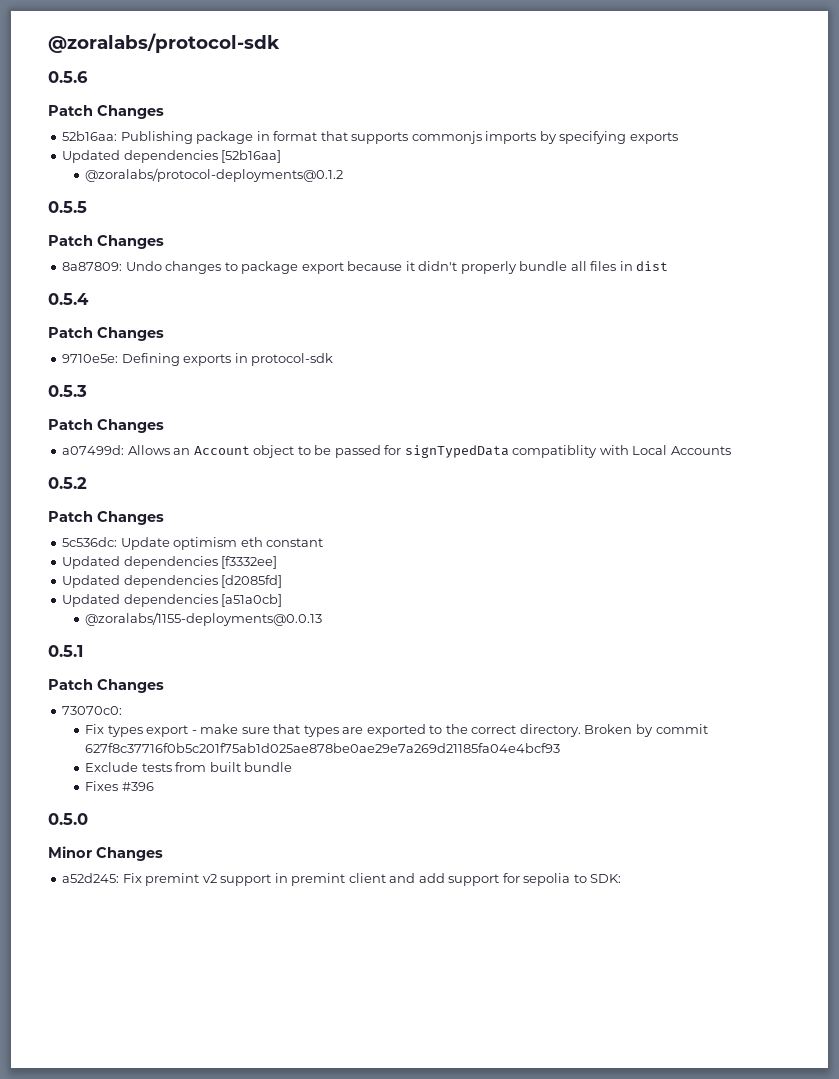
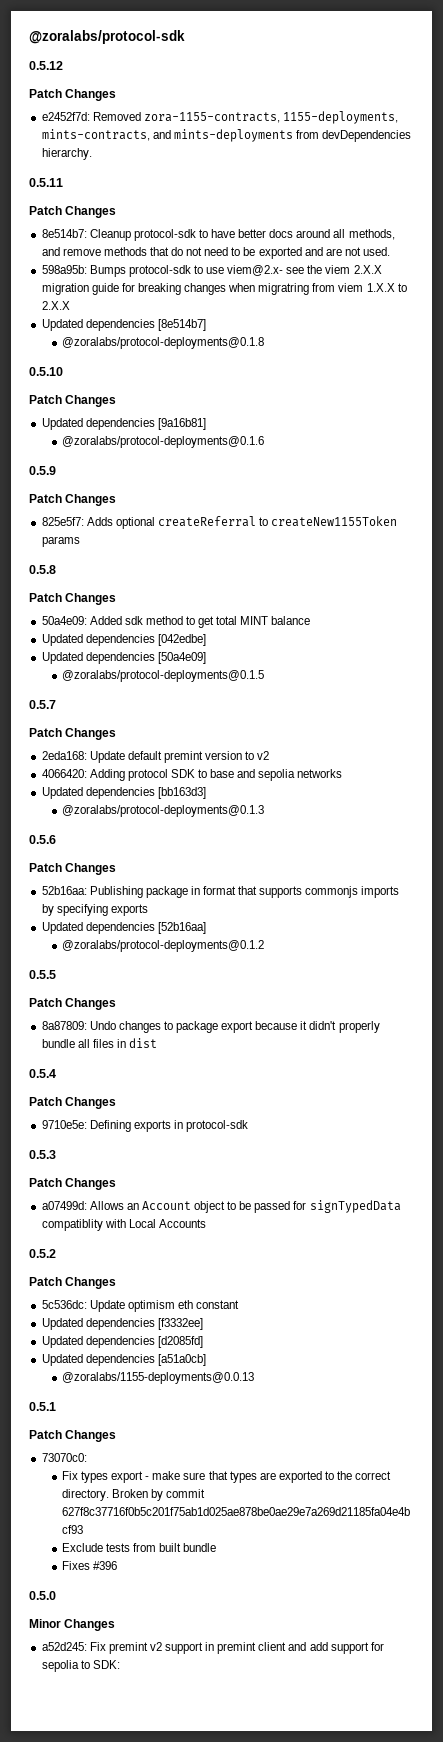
+ 0.5.12
+ Patch Changes
+ e2452f7d: Removed zora-1155-contracts, 1155-deployments, mints-contracts, and mints-deployments from devDependencies hierarchy.
+ 0.5.11
+ Patch Changes
+ 8e514b7: Cleanup protocol-sdk to have better docs around all methods, and remove methods that do not need to be exported and are not used.
+ 598a95b: Bumps protocol-sdk to use viem@2.x- see the viem 2.X.X migration guide for breaking changes when migratring from viem 1.X.X to 2.X.X
+ Updated dependencies [8e514b7]
+ @zoralabs/protocol-deployments@0.1.8
+ 0.5.10
+ Patch Changes
+ Updated dependencies [9a16b81]
+ @zoralabs/protocol-deployments@0.1.6
+ 0.5.9
+ Patch Changes
+ 825e5f7: Adds optional createReferral to createNew1155Token params
+ 0.5.8
+ Patch Changes
+ 50a4e09: Added sdk method to get total MINT balance
+ Updated dependencies [042edbe]
+ Updated dependencies [50a4e09]
+ @zoralabs/protocol-deployments@0.1.5
+ 0.5.7
+ Patch Changes
+ 2eda168: Update default premint version to v2
+ 4066420: Adding protocol SDK to base and sepolia networks
+ Updated dependencies [bb163d3]
+ @zoralabs/protocol-deployments@0.1.3

